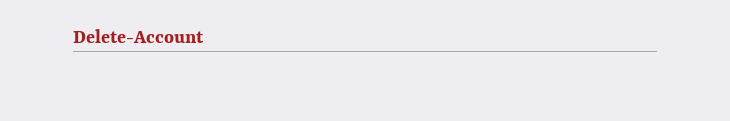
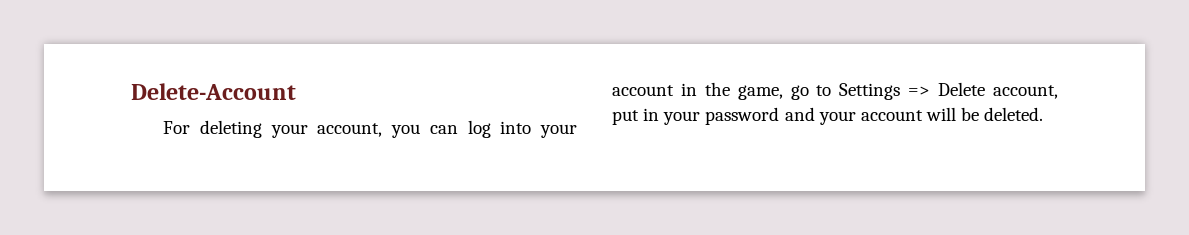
+ For deleting your account, you can log into your account in the game, go to Settings => Delete account, put in your password and your account will be deleted.

